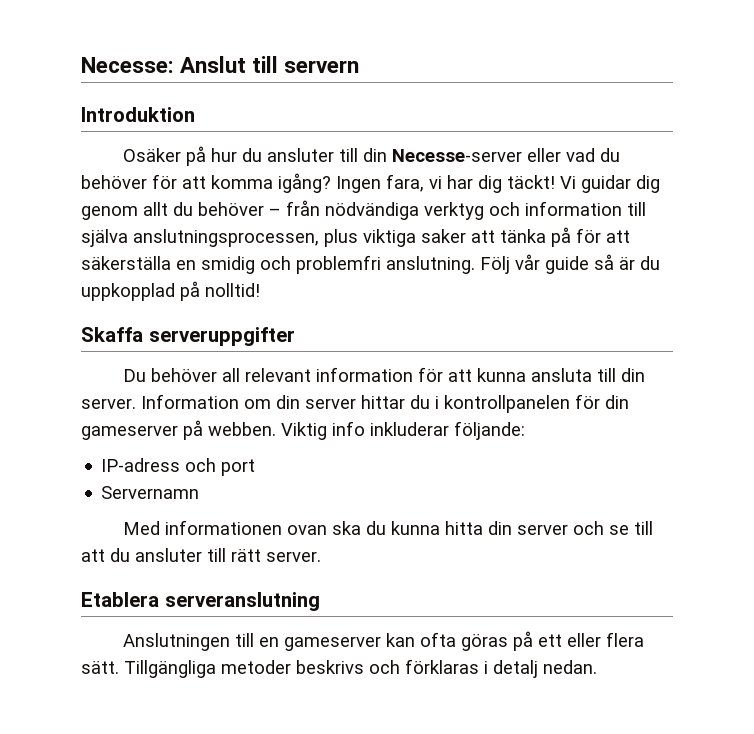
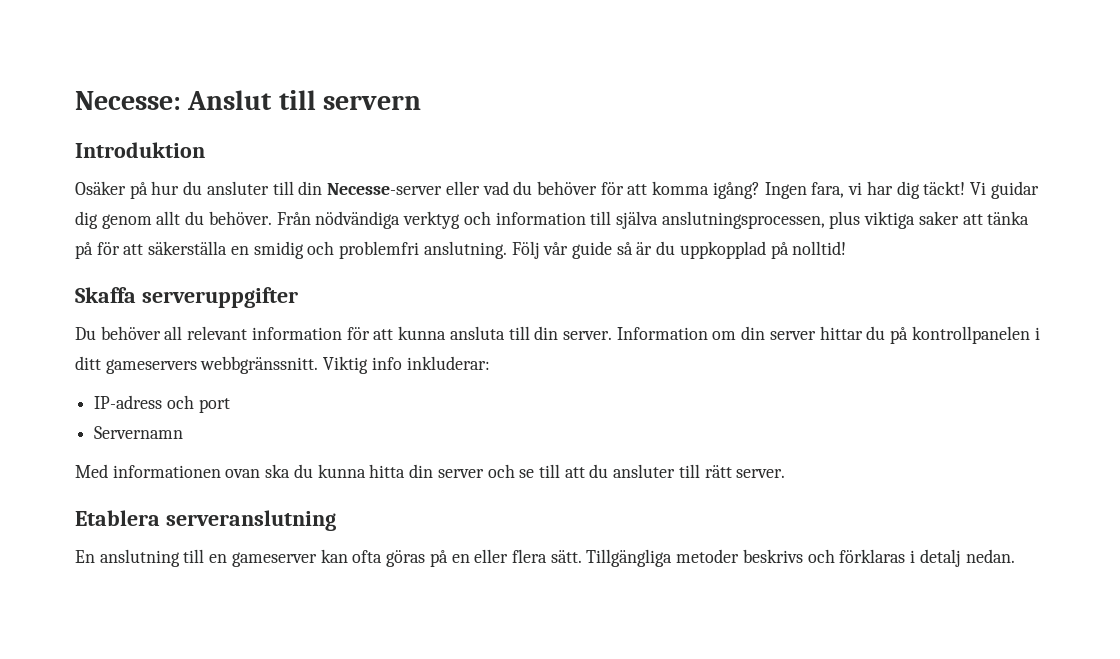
- Vi guidar dig genom allt du behöver – från nödvändiga verktyg och information till själva anslutningsprocessen, plus viktiga saker att tänka på för att säkerställa en smidig och problemfri anslutning.
+ Vi guidar dig genom allt du behöver. Från nödvändiga verktyg och information till själva anslutningsprocessen, plus viktiga saker att tänka på för att säkerställa en smidig och problemfri anslutning.
- Information om din server hittar du i kontrollpanelen för din gameserver på webben. Viktig info inkluderar följande:
+ Information om din server hittar du på kontrollpanelen i ditt gameservers webbgränssnitt. Viktig info inkluderar:
- Anslutningen till en gameserver kan ofta göras på ett eller flera sätt.
+ En anslutning till en gameserver kan ofta göras på en eller flera sätt.

